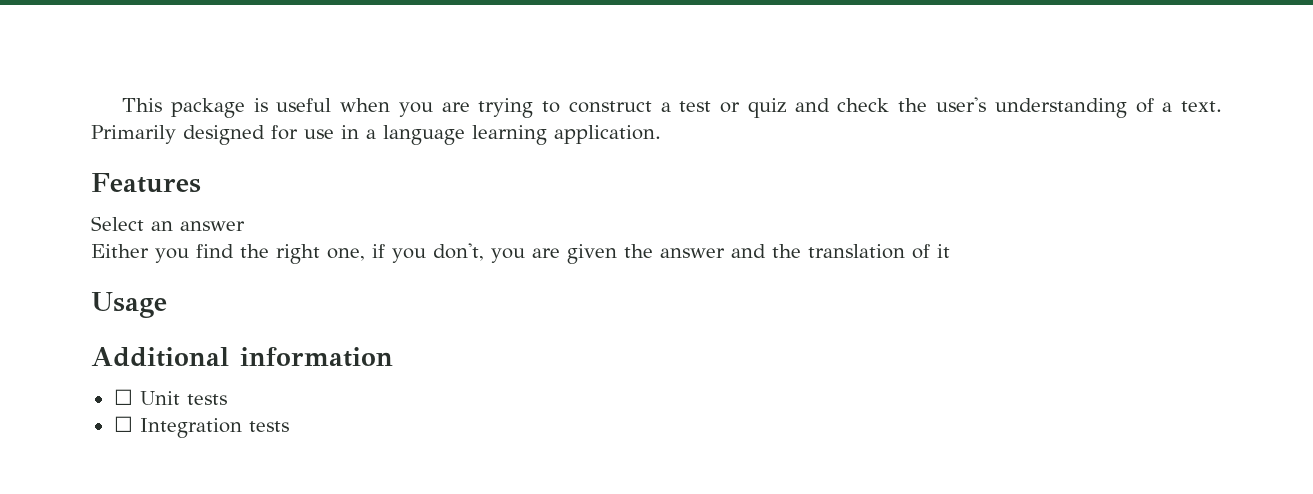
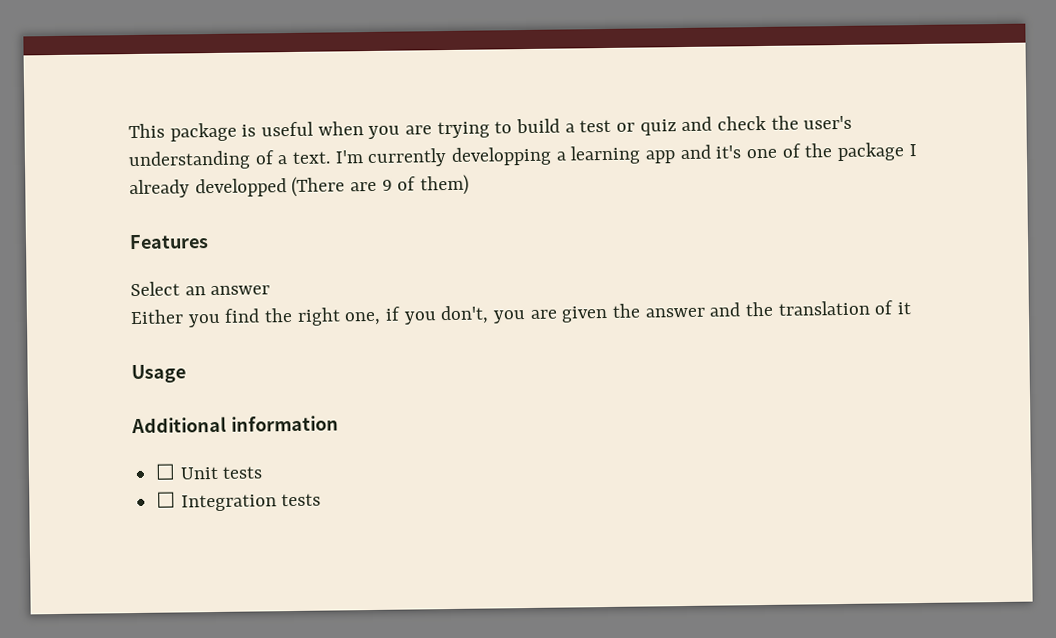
- This package is useful when you are trying to construct a test or quiz and check the user's understanding of a text.
+ This package is useful when you are trying to build a test or quiz and check the user's understanding of a text.
- Primarily designed for use in a language learning application.
+ I'm currently developping a learning app and it's one of the package I already developped (There are 9 of them)

